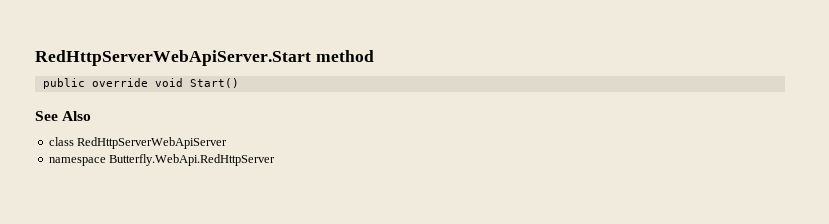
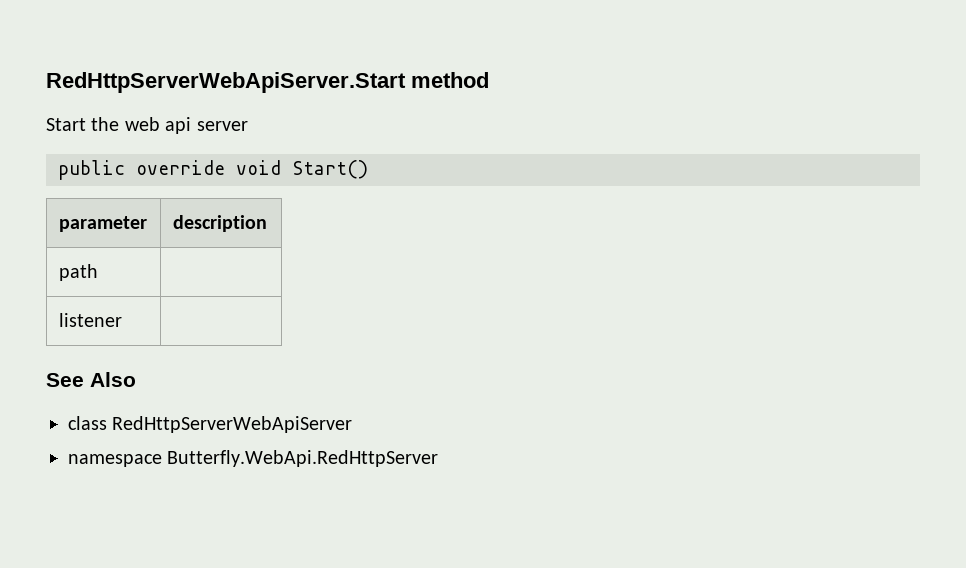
+ Start the web api server
+ parameter | description
+ path |
+ listener |

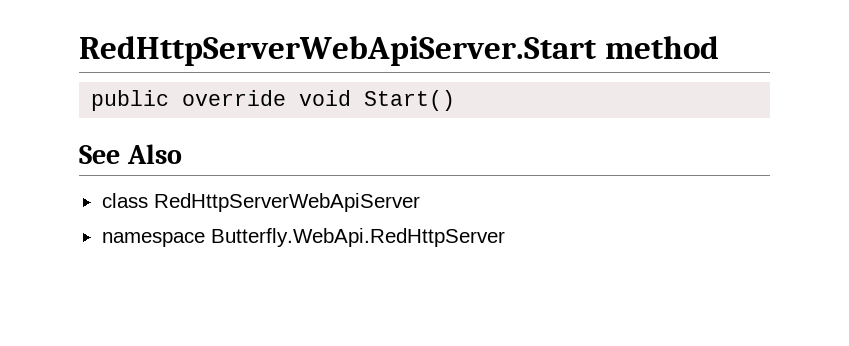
- Start the web api server
- parameter | description
- path |
- listener |

